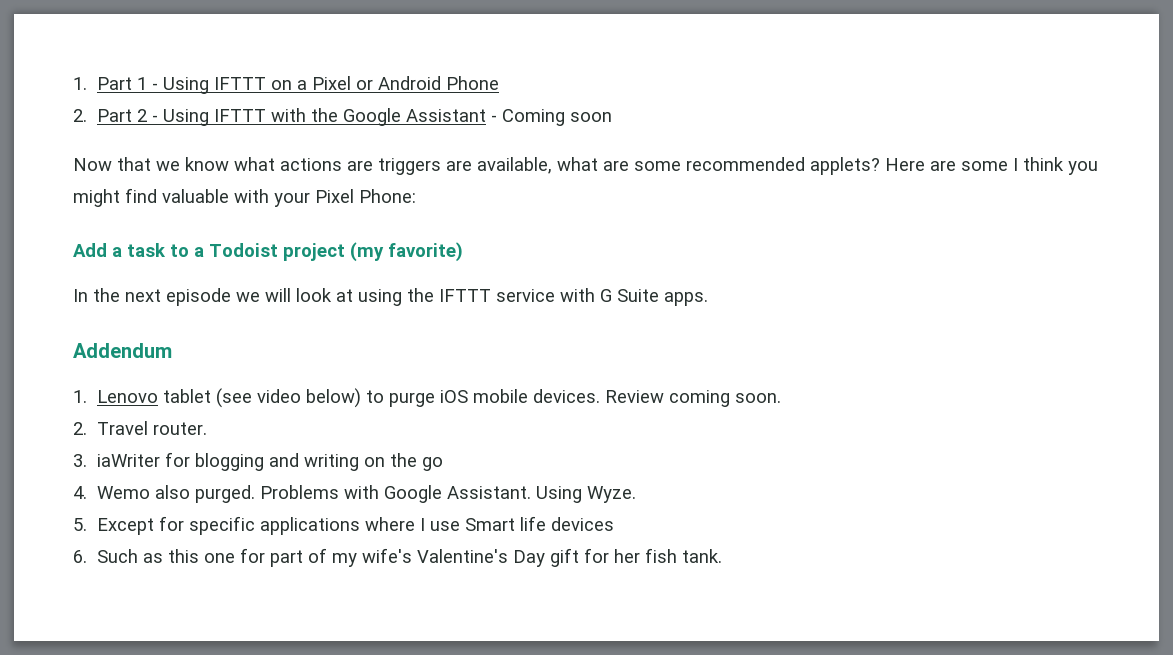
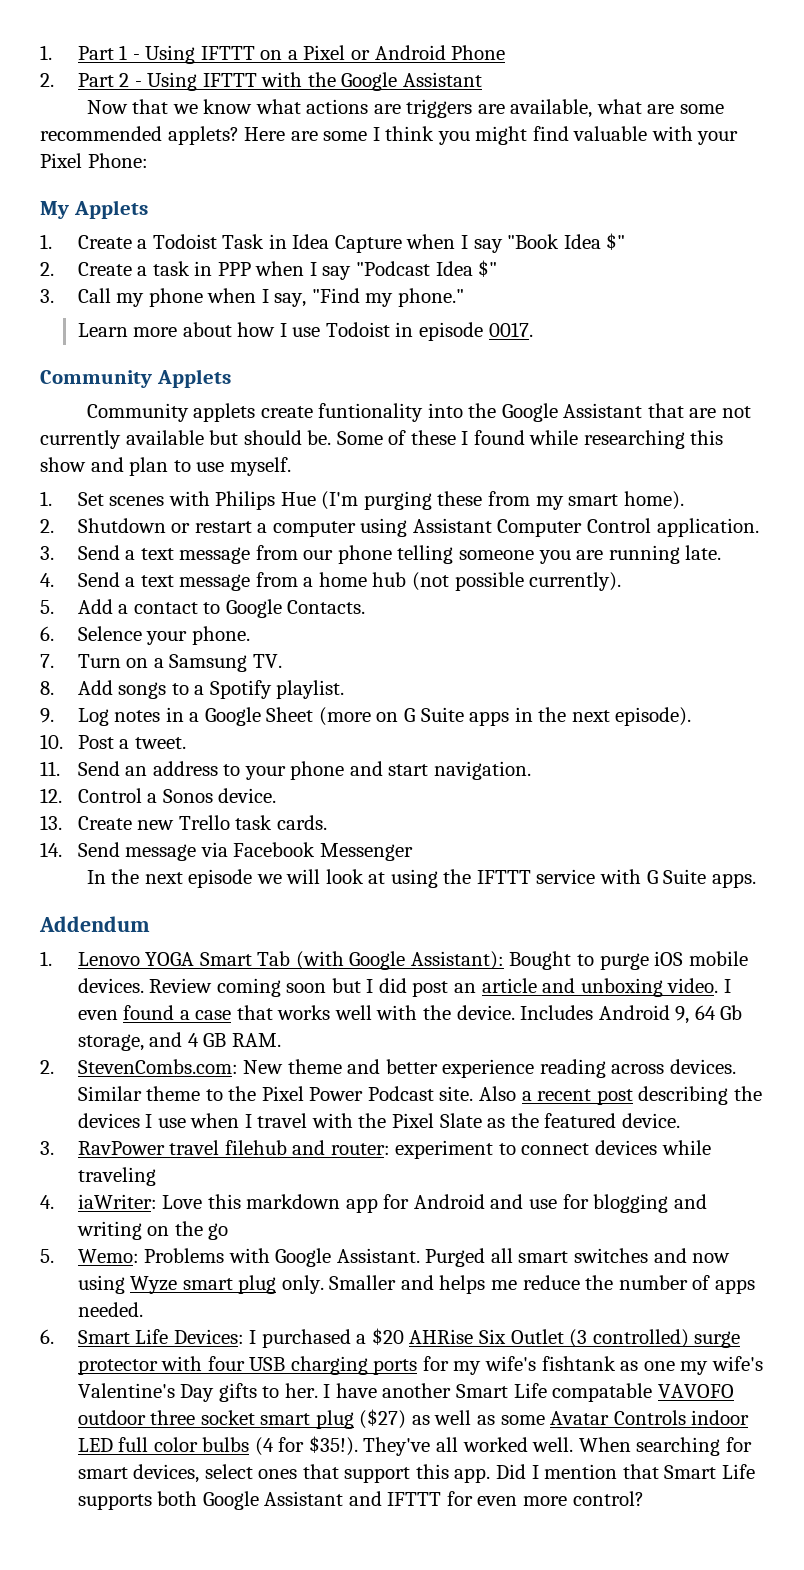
- 2. Part 2 - Using IFTTT with the Google Assistant - Coming soon
+ 2. Part 2 - Using IFTTT with the Google Assistant
- Add a task to a Todoist project (my favorite)
+ My Applets
+ 1. Create a Todoist Task in Idea Capture when I say "Book Idea $"
+ 2. Create a task in PPP when I say "Podcast Idea $"
+ 3. Call my phone when I say, "Find my phone."
+ Learn more about how I use Todoist in episode 0017.
+ Community Applets
+ Community applets create funtionality into the Google Assistant that are not currently available but should be. Some of these I found while researching this show and plan to use myself.
+ 1. Set scenes with Philips Hue (I'm purging these from my smart home).
+ 2. Shutdown or restart a computer using Assistant Computer Control application.
+ 3. Send a text message from our phone telling someone you are running late.
+ 4. Send a text message from a home hub (not possible currently).
+ 5. Add a contact to Google Contacts.
+ 6. Selence your phone.
+ 7. Turn on a Samsung TV.
+ 8. Add songs to a Spotify playlist.
+ 9. Log notes in a Google Sheet (more on G Suite apps in the next episode).
+ 10. Post a tweet.
+ 11. Send an address to your phone and start navigation.
+ 12. Control a Sonos device.
+ 13. Create new Trello task cards.
+ 14. Send message via Facebook Messenger
- 1. Lenovo tablet (see video below) to purge iOS mobile devices.
+ 1. Lenovo YOGA Smart Tab (with Google Assistant): Bought to purge iOS mobile devices.
- Review coming soon.
- 2. Travel router.
- 3. iaWriter for blogging and writing on the go
+ Review coming soon but I did post an article and unboxing video. I even found a case that works well with the device. Includes Android 9, 64 Gb storage, and 4 GB RAM.
+ 2. StevenCombs.com: New theme and better experience reading across devices. Similar theme to the Pixel Power Podcast site. Also a recent post describing the devices I use when I travel with the Pixel Slate as the featured device.
+ 3. RavPower travel filehub and router: experiment to connect devices while traveling
+ 4. iaWriter: Love this markdown app for Android and use for blogging and writing on the go
- 4. Wemo also purged. Problems with Google Assistant. Using Wyze.
- 5. Except for specific applications where I use Smart life devices
- 6. Such as this one for part of my wife's Valentine's Day gift for her fish tank.
+ 5. Wemo: Problems with Google Assistant. Purged all smart switches and now using Wyze smart plug only. Smaller and helps me reduce the number of apps needed.
+ 6. Smart Life Devices: I purchased a $20 AHRise Six Outlet (3 controlled) surge protector with four USB charging ports for my wife's fishtank as one my wife's Valentine's Day gifts to her. I have another Smart Life compatable VAVOFO outdoor three socket smart plug ($27) as well as some Avatar Controls indoor LED full color bulbs (4 for $35!). They've all worked well. When searching for smart devices, select ones that support this app. Did I mention that Smart Life supports both Google Assistant and IFTTT for even more control?

